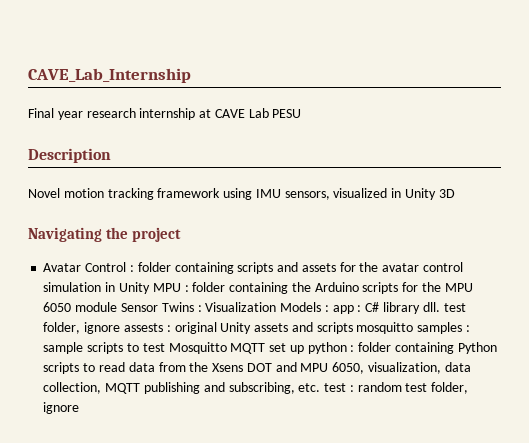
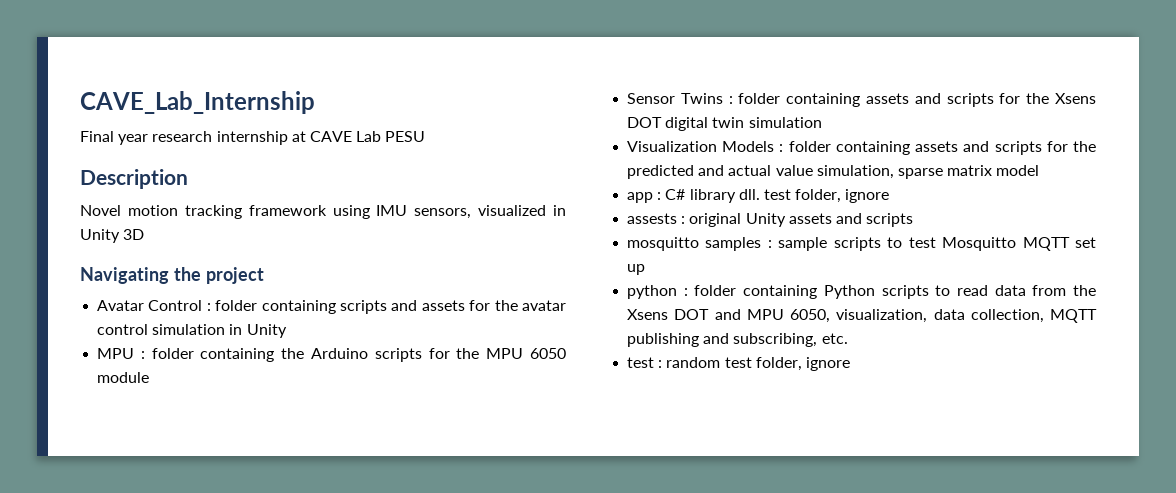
- folder containing scripts and assets for the avatar control simulation in Unity MPU :
+ folder containing scripts and assets for the avatar control simulation in Unity
+ MPU :
- folder containing the Arduino scripts for the MPU 6050 module Sensor Twins :
+ folder containing the Arduino scripts for the MPU 6050 module
+ Sensor Twins :
- Visualization Models : app :
+ folder containing assets and scripts for the Xsens DOT digital twin simulation
+ Visualization Models : folder containing assets and scripts for the predicted and actual value simulation, sparse matrix model
+ app :
- C# library dll. test folder, ignore assests :
+ C# library dll. test folder, ignore
+ assests :
- original Unity assets and scripts mosquitto samples :
+ original Unity assets and scripts
+ mosquitto samples :
- sample scripts to test Mosquitto MQTT set up python :
+ sample scripts to test Mosquitto MQTT set up
+ python :
- folder containing Python scripts to read data from the Xsens DOT and MPU 6050, visualization, data collection, MQTT publishing and subscribing, etc. test :
+ folder containing Python scripts to read data from the Xsens DOT and MPU 6050, visualization, data collection, MQTT publishing and subscribing, etc.
+ test :

